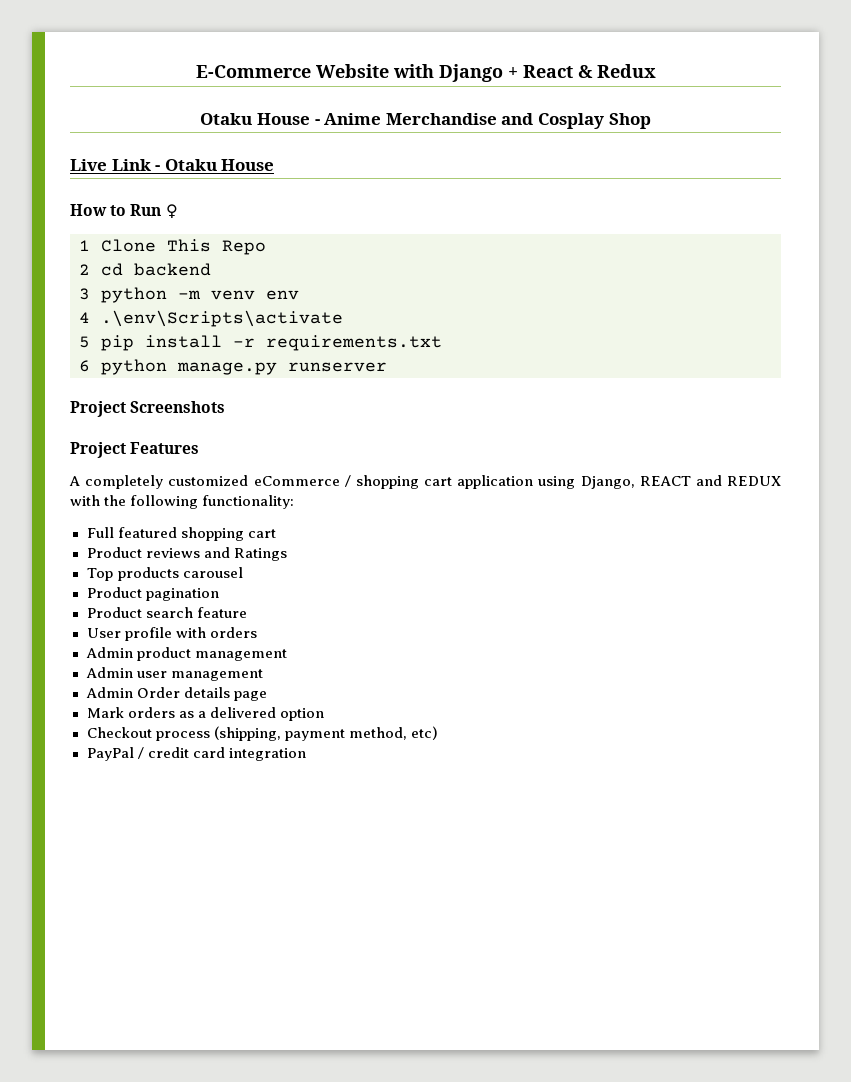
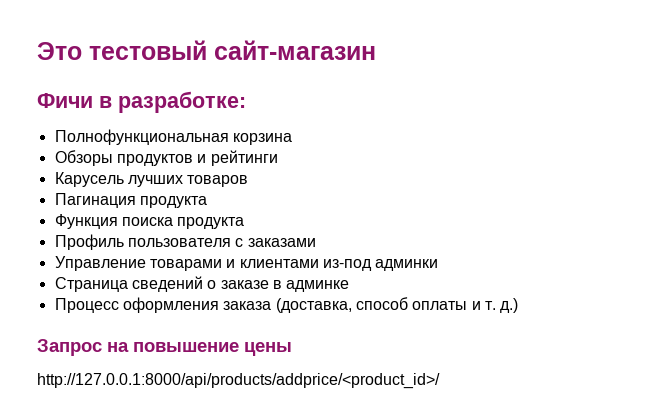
- E-Commerce Website with Django + React & Redux
- Otaku House - Anime Merchandise and Cosplay Shop
- Live Link - Otaku House
- How to Run ♀
- 1 Clone This Repo
- 2 cd backend
- 3 python -m venv env
- 4 .\env\Scripts\activate
- 5 pip install -r requirements.txt
- 6 python manage.py runserver
- Project Screenshots
- Project Features
- A completely customized eCommerce / shopping cart application using Django, REACT and REDUX with the following functionality:
- Full featured shopping cart
- Product reviews and Ratings
- Top products carousel
- Product pagination
- Product search feature
- User profile with orders
- Admin product management
- Admin user management
- Admin Order details page
- Mark orders as a delivered option
- Checkout process (shipping, payment method, etc)
- PayPal / credit card integration
+ Это тестовый сайт-магазин
+ Фичи в разработке:
+ Полнофункциональная корзина
+ Обзоры продуктов и рейтинги
+ Карусель лучших товаров
+ Пагинация продукта
+ Функция поиска продукта
+ Профиль пользователя с заказами
+ Управление товарами и клиентами из-под админки
+ Страница сведений о заказе в админке
+ Процесс оформления заказа (доставка, способ оплаты и т. д.)
+ Запрос на повышение цены
+ http://127.0.0.1:8000/api/products/addprice/<product_id>/

